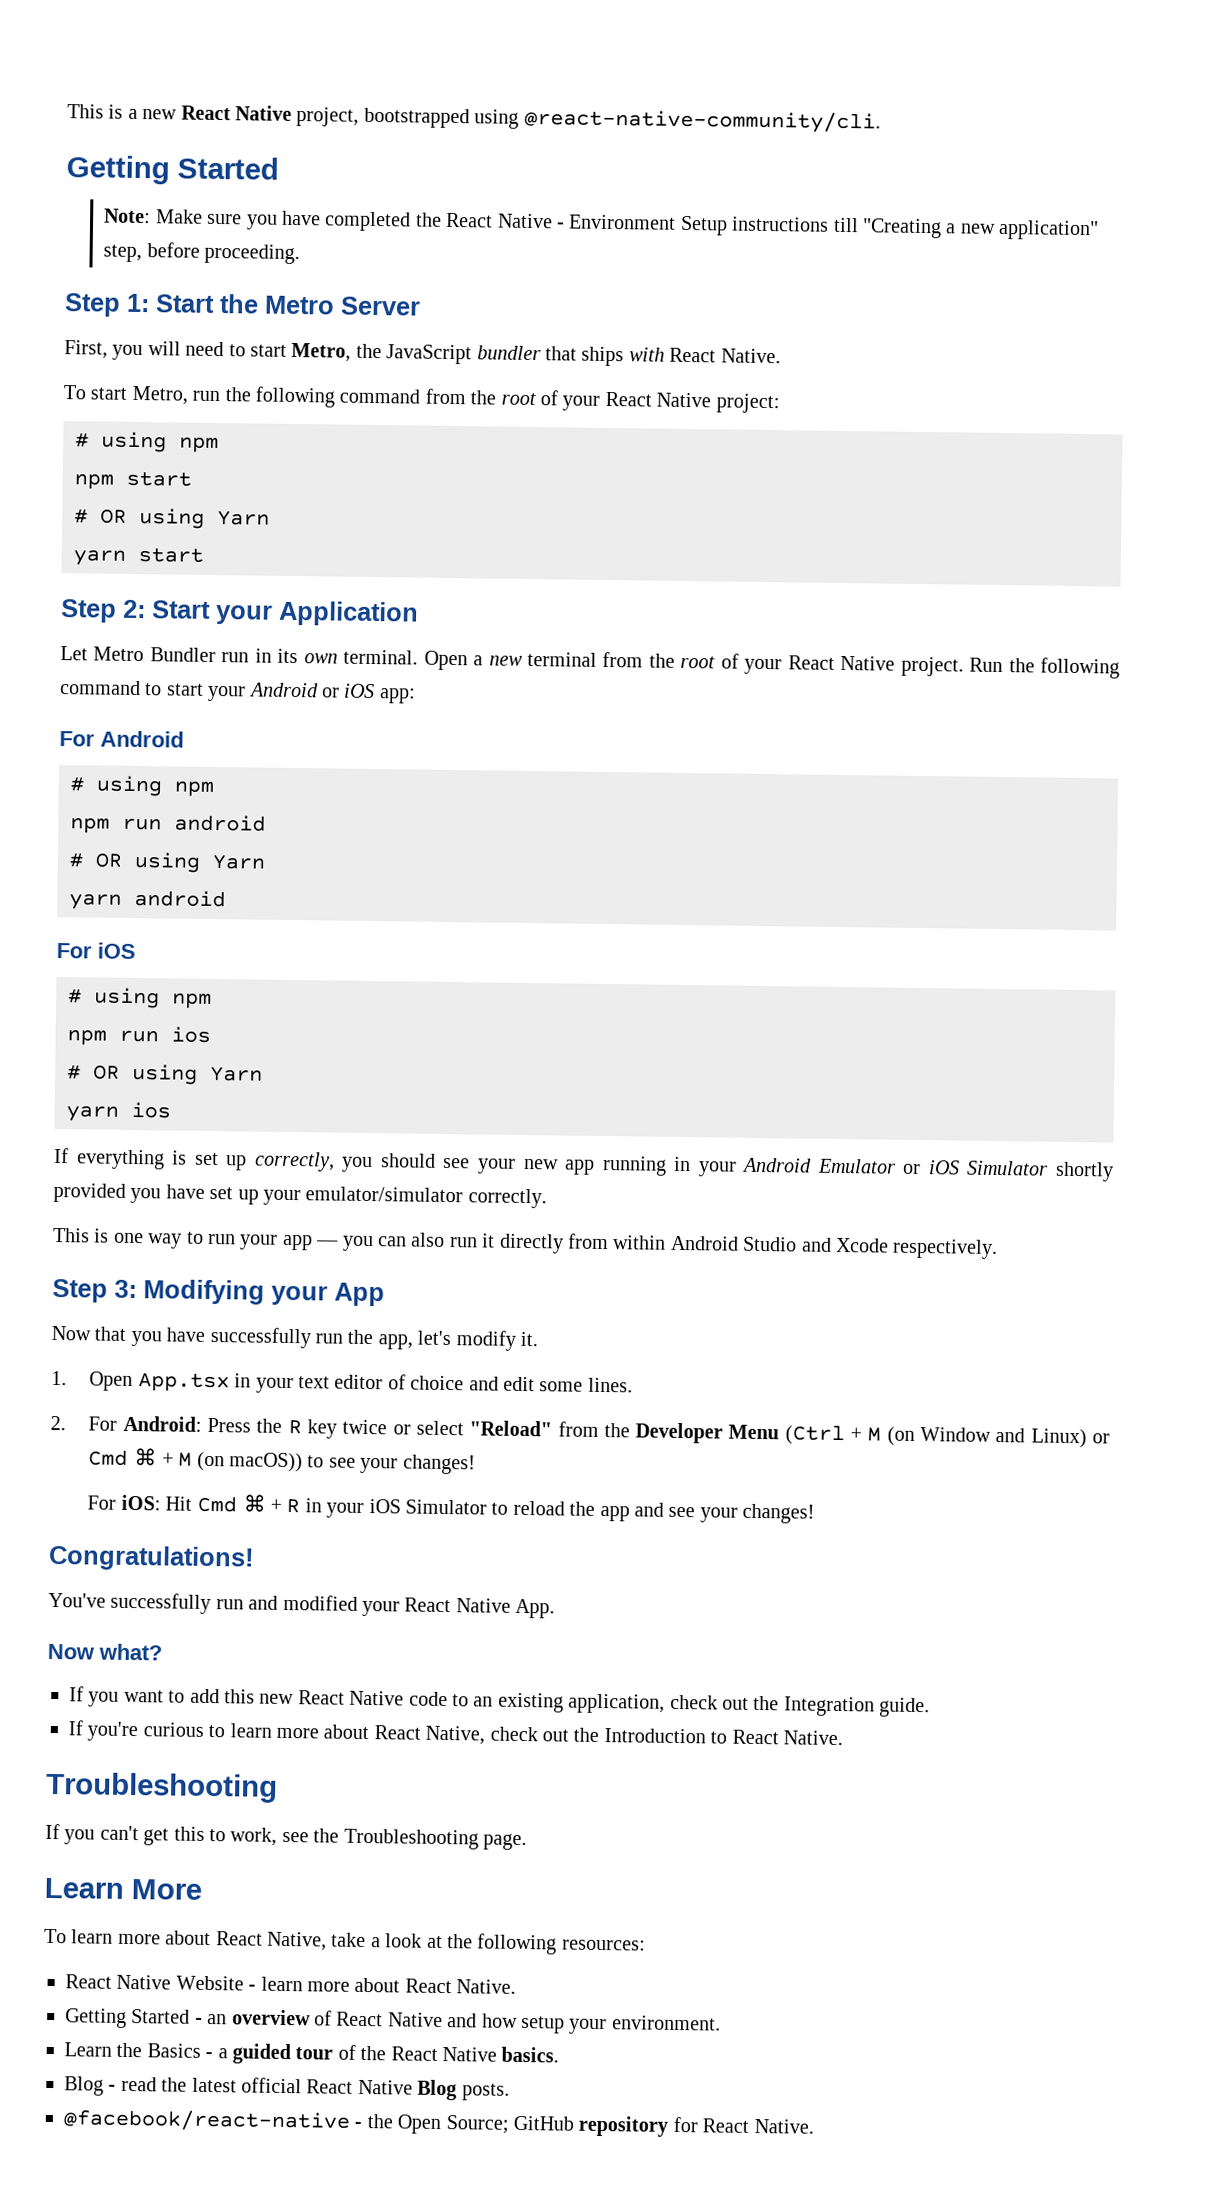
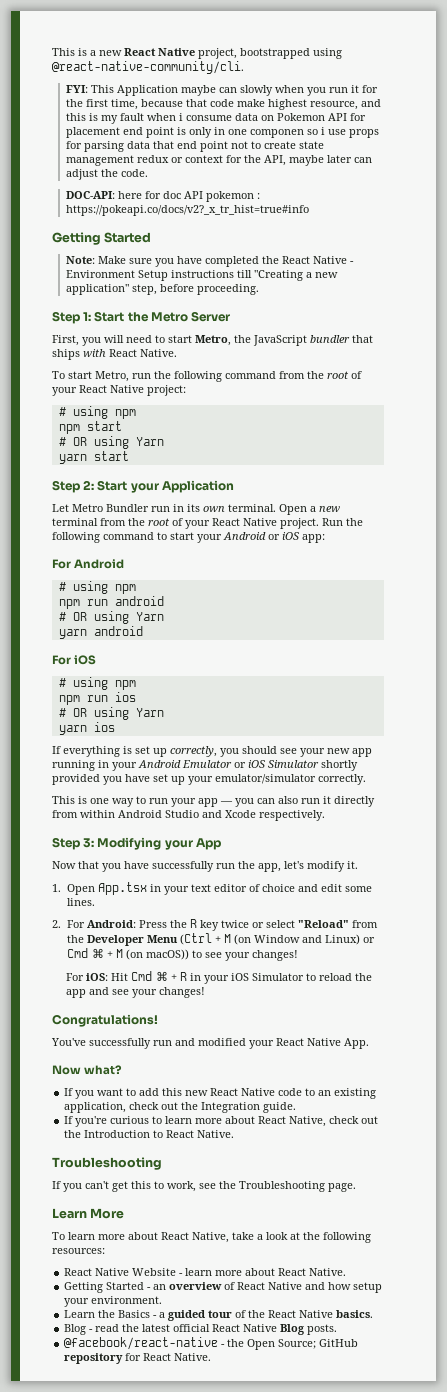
+ FYI: This Application maybe can slowly when you run it for the first time, because that code make highest resource, and this is my fault when i consume data on Pokemon API for placement end point is only in one componen so i use props for parsing data that end point not to create state management redux or context for the API, maybe later can adjust the code.
+ DOC-API: here for doc API pokemon : https://pokeapi.co/docs/v2?_x_tr_hist=true#info

